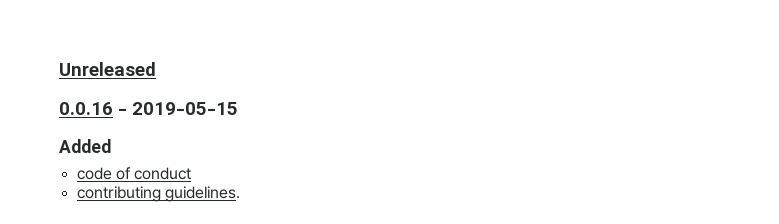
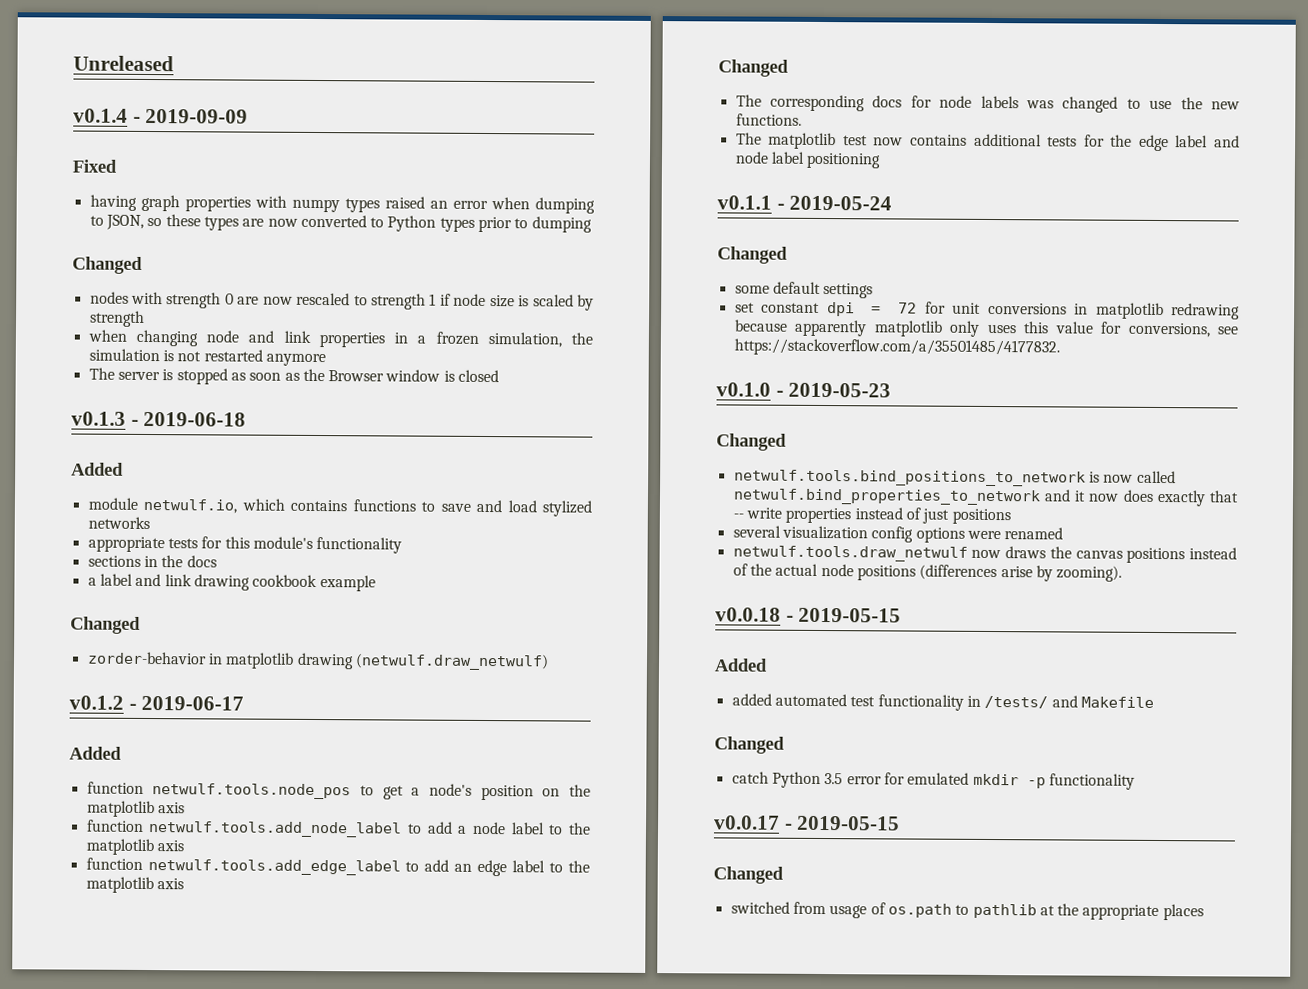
- 0.0.16 - 2019-05-15
+ v0.1.4 - 2019-09-09
+ Fixed
+ having graph properties with numpy types raised an error when dumping to JSON, so these types are now converted to Python types prior to dumping
+ Changed
+ nodes with strength 0 are now rescaled to strength 1 if node size is scaled by strength
+ when changing node and link properties in a frozen simulation, the simulation is not restarted anymore
+ The server is stopped as soon as the Browser window is closed
+ v0.1.3 - 2019-06-18
  Added
- code of conduct
- contributing guidelines.
+ module netwulf.io, which contains functions to save and load stylized networks
+ appropriate tests for this module's functionality
+ sections in the docs
+ a label and link drawing cookbook example
+ Changed
+ zorder-behavior in matplotlib drawing (netwulf.draw_netwulf)
+ v0.1.2 - 2019-06-17
+ Added
+ function netwulf.tools.node_pos to get a node's position on the matplotlib axis
+ function netwulf.tools.add_node_label to add a node label to the matplotlib axis
+ function netwulf.tools.add_edge_label to add an edge label to the matplotlib axis
+ Changed
+ The corresponding docs for node labels was changed to use the new functions.
+ The matplotlib test now contains additional tests for the edge label and node label positioning
+ v0.1.1 - 2019-05-24
+ Changed
+ some default settings
+ set constant dpi = 72 for unit conversions in matplotlib redrawing because apparently matplotlib only uses this value for conversions, see https://stackoverflow.com/a/35501485/4177832.
+ v0.1.0 - 2019-05-23
+ Changed
+ netwulf.tools.bind_positions_to_network is now called netwulf.bind_properties_to_network and it now does exactly that -- write properties instead of just positions
+ several visualization config options were renamed
+ netwulf.tools.draw_netwulf now draws the canvas positions instead of the actual node positions (differences arise by zooming).
+ v0.0.18 - 2019-05-15
+ Added
+ added automated test functionality in /tests/ and Makefile
+ Changed
+ catch Python 3.5 error for emulated mkdir -p functionality
+ v0.0.17 - 2019-05-15
+ Changed
+ switched from usage of os.path to pathlib at the appropriate places

